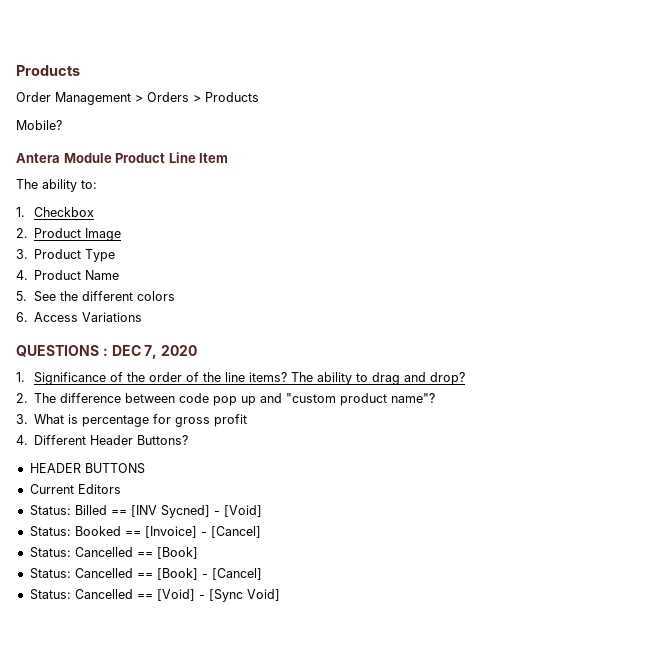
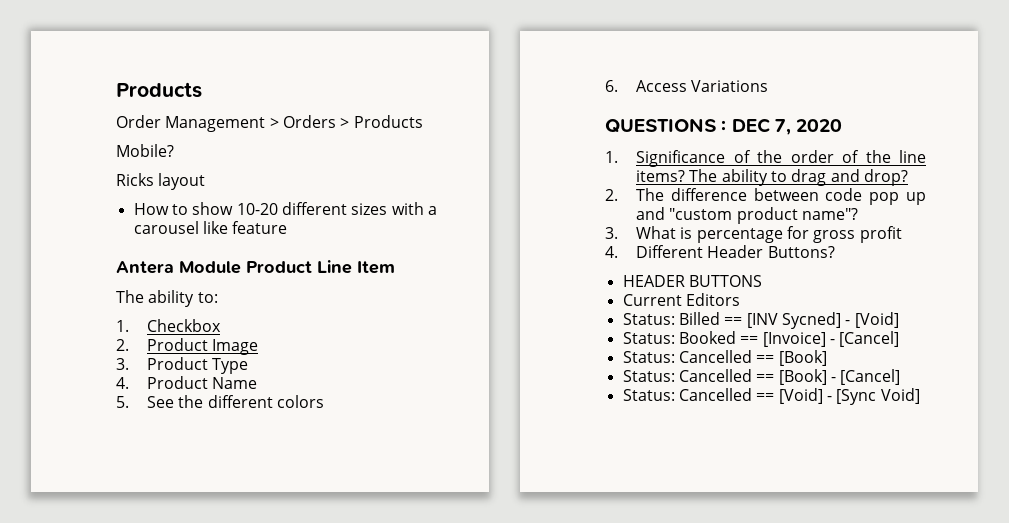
+ Ricks layout
+ How to show 10-20 different sizes with a carousel like feature

